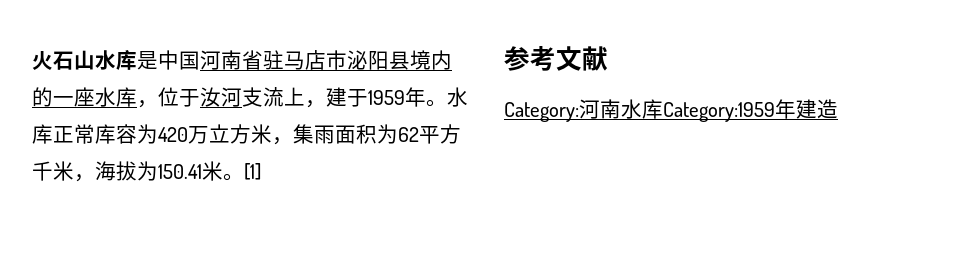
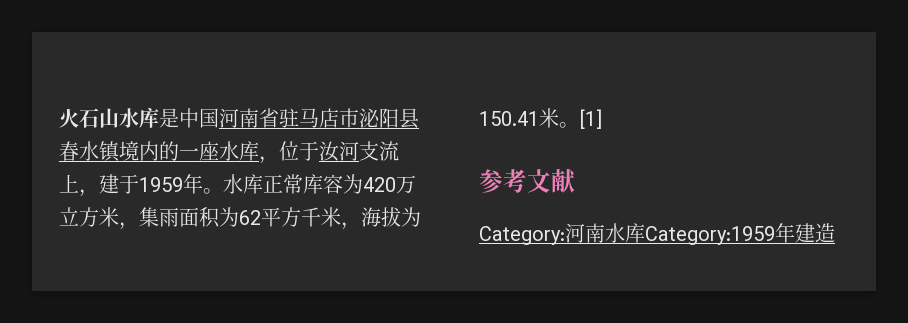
- 火石山水库是中国河南省驻马店市泌阳县境内的一座水库，位于汝河支流上，建于1959年。
+ 火石山水库是中国河南省驻马店市泌阳县春水镇境内的一座水库，位于汝河支流上，建于1959年。

